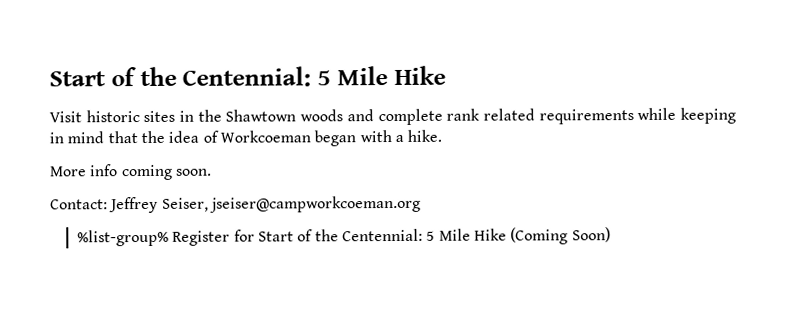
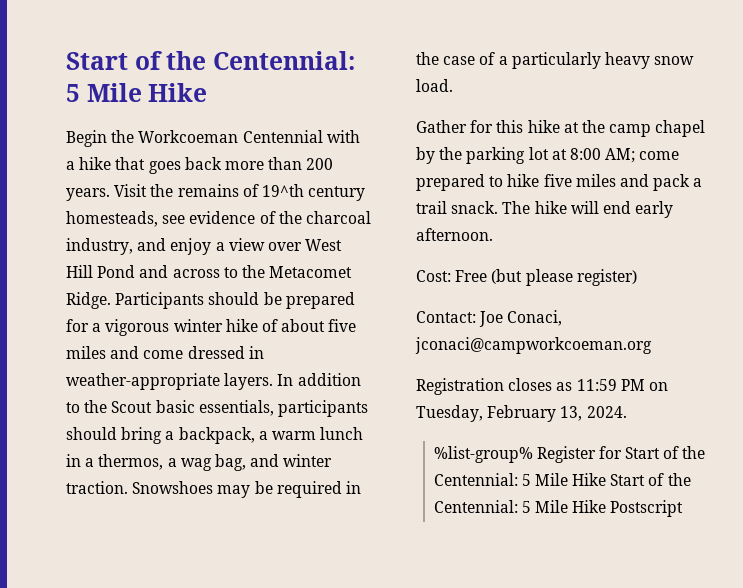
- Visit historic sites in the Shawtown woods and complete rank related requirements while keeping in mind that the idea of Workcoeman began with a hike.
- More info coming soon.
- Contact: Jeffrey Seiser, jseiser@campworkcoeman.org
+ Begin the Workcoeman Centennial with a hike that goes back more than 200 years. Visit the remains of 19^th century homesteads, see evidence of the charcoal industry, and enjoy a view over West Hill Pond and across to the Metacomet Ridge. Participants should be prepared for a vigorous winter hike of about five miles and come dressed in weather-appropriate layers. In addition to the Scout basic essentials, participants should bring a backpack, a warm lunch in a thermos, a wag bag, and winter traction. Snowshoes may be required in the case of a particularly heavy snow load.
+ Gather for this hike at the camp chapel by the parking lot at 8:00 AM; come prepared to hike five miles and pack a trail snack. The hike will end early afternoon.
+ Cost: Free (but please register)
+ Contact: Joe Conaci, jconaci@campworkcoeman.org
+ Registration closes as 11:59 PM on Tuesday, February 13, 2024.
- %list-group% Register for Start of the Centennial: 5 Mile Hike (Coming Soon)
+ %list-group% Register for Start of the Centennial: 5 Mile Hike Start of the Centennial: 5 Mile Hike Postscript

